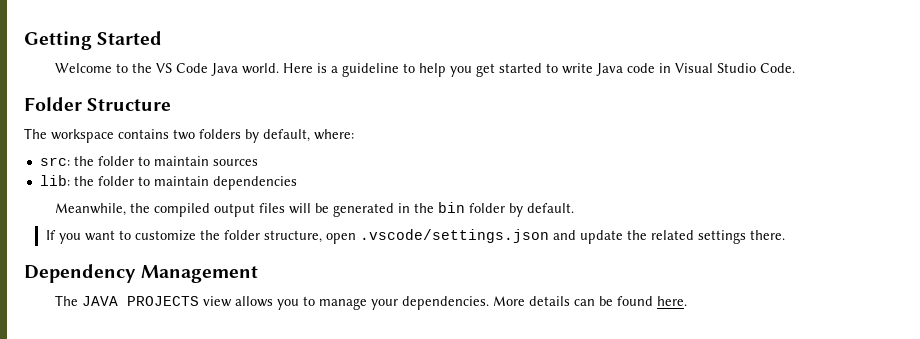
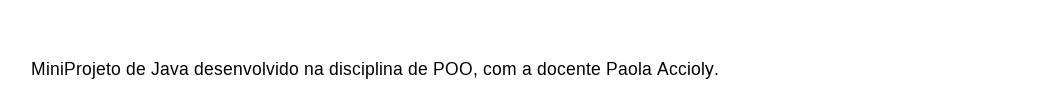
- Getting Started
- Welcome to the VS Code Java world. Here is a guideline to help you get started to write Java code in Visual Studio Code.
- Folder Structure
- The workspace contains two folders by default, where:
- src: the folder to maintain sources
- lib: the folder to maintain dependencies
- Meanwhile, the compiled output files will be generated in the bin folder by default.
- If you want to customize the folder structure, open .vscode/settings.json and update the related settings there.
- Dependency Management
- The JAVA PROJECTS view allows you to manage your dependencies. More details can be found here.
+ MiniProjeto de Java desenvolvido na disciplina de POO, com a docente Paola Accioly.

